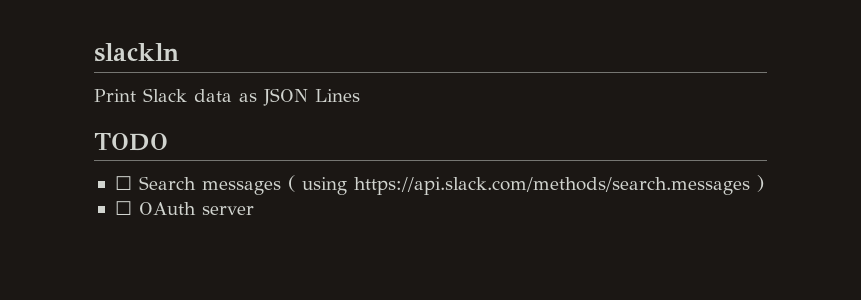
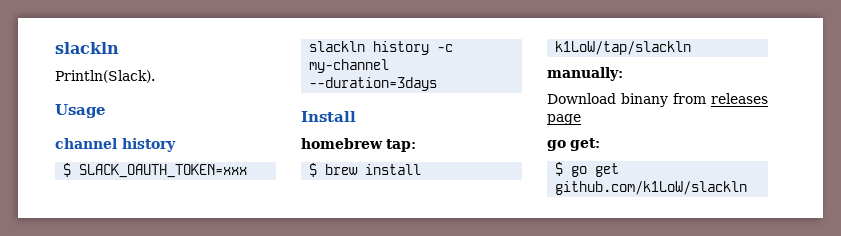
- Print Slack data as JSON Lines
- TODO
- ☐ Search messages ( using https://api.slack.com/methods/search.messages )
- ☐ OAuth server
+ Println(Slack).
+ Usage
+ channel history
+ $ SLACK_OAUTH_TOKEN=xxx slackln history -c my-channel --duration=3days
+ Install
+ homebrew tap:
+ $ brew install k1LoW/tap/slackln
+ manually:
+ Download binany from releases page
+ go get:
+ $ go get github.com/k1LoW/slackln

